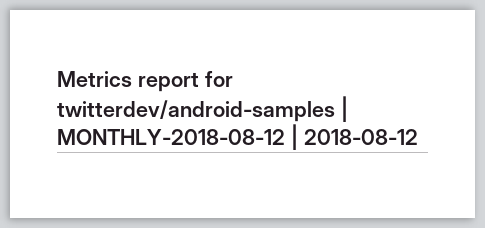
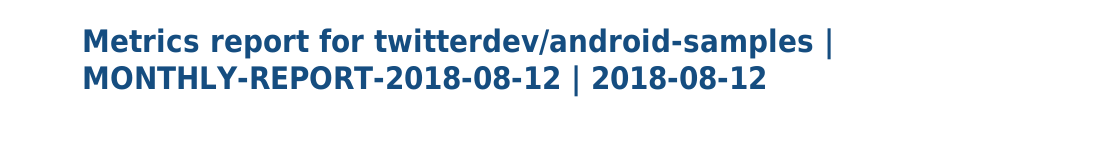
- Metrics report for twitterdev/android-samples | MONTHLY-2018-08-12 | 2018-08-12
+ Metrics report for twitterdev/android-samples | MONTHLY-REPORT-2018-08-12 | 2018-08-12

